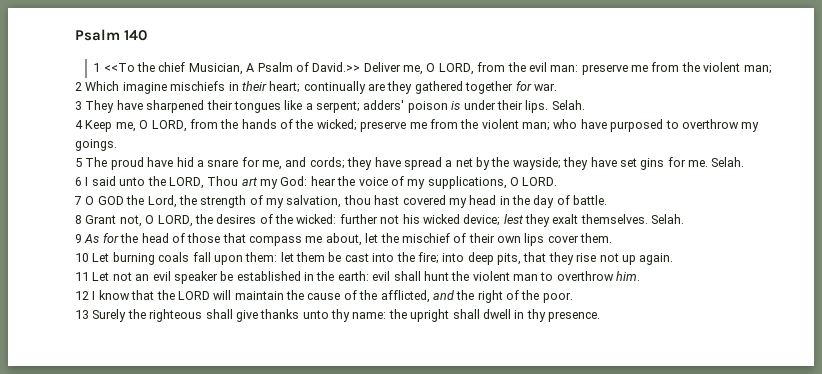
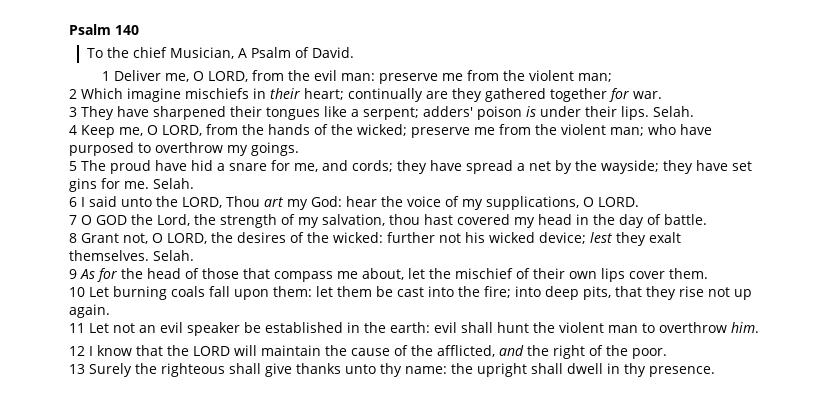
- 1 <<To the chief Musician, A Psalm of David.>> Deliver me, O LORD, from the evil man: preserve me from the violent man;
+ To the chief Musician, A Psalm of David.
+ 1 Deliver me, O LORD, from the evil man: preserve me from the violent man;

